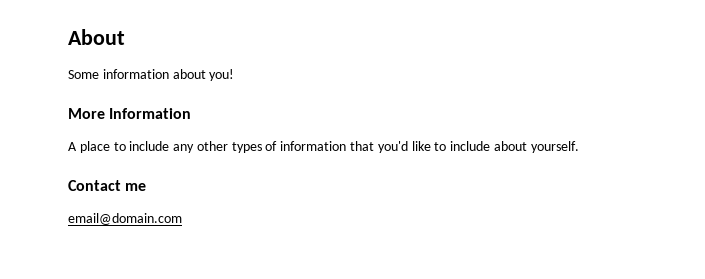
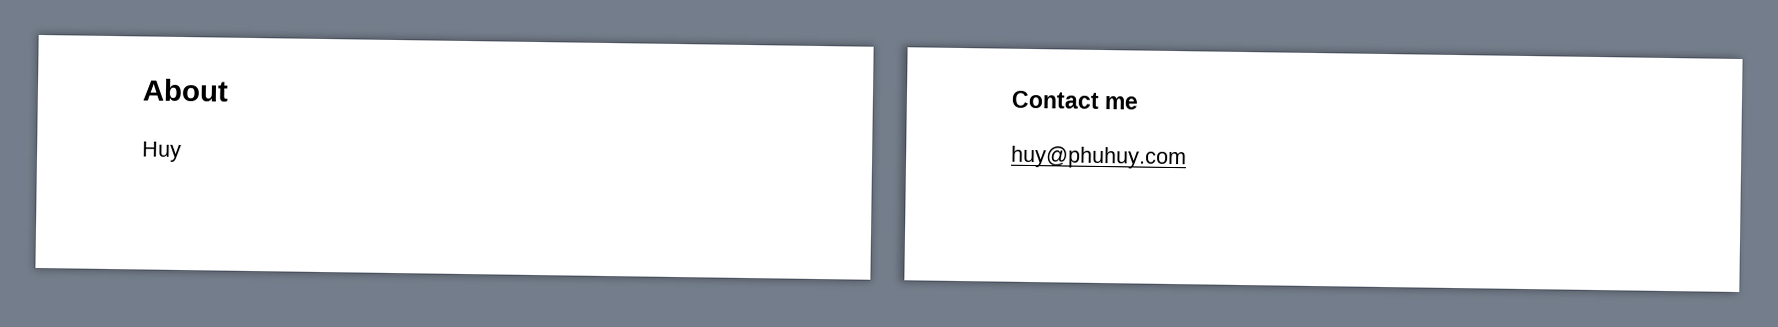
- Some information about you!
- More Information
- A place to include any other types of information that you'd like to include about yourself.
+ Huy
- email@domain.com
+ huy@phuhuy.com

